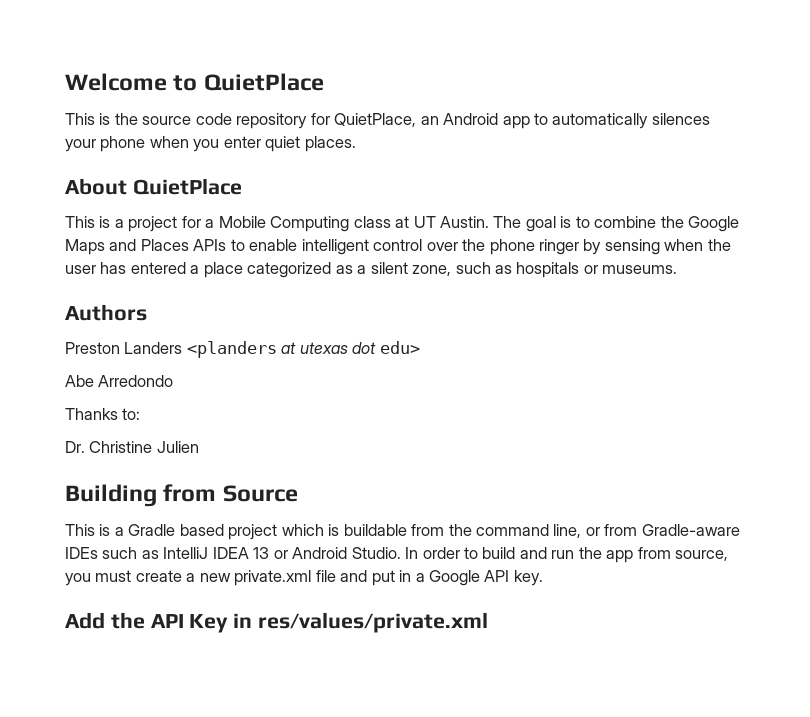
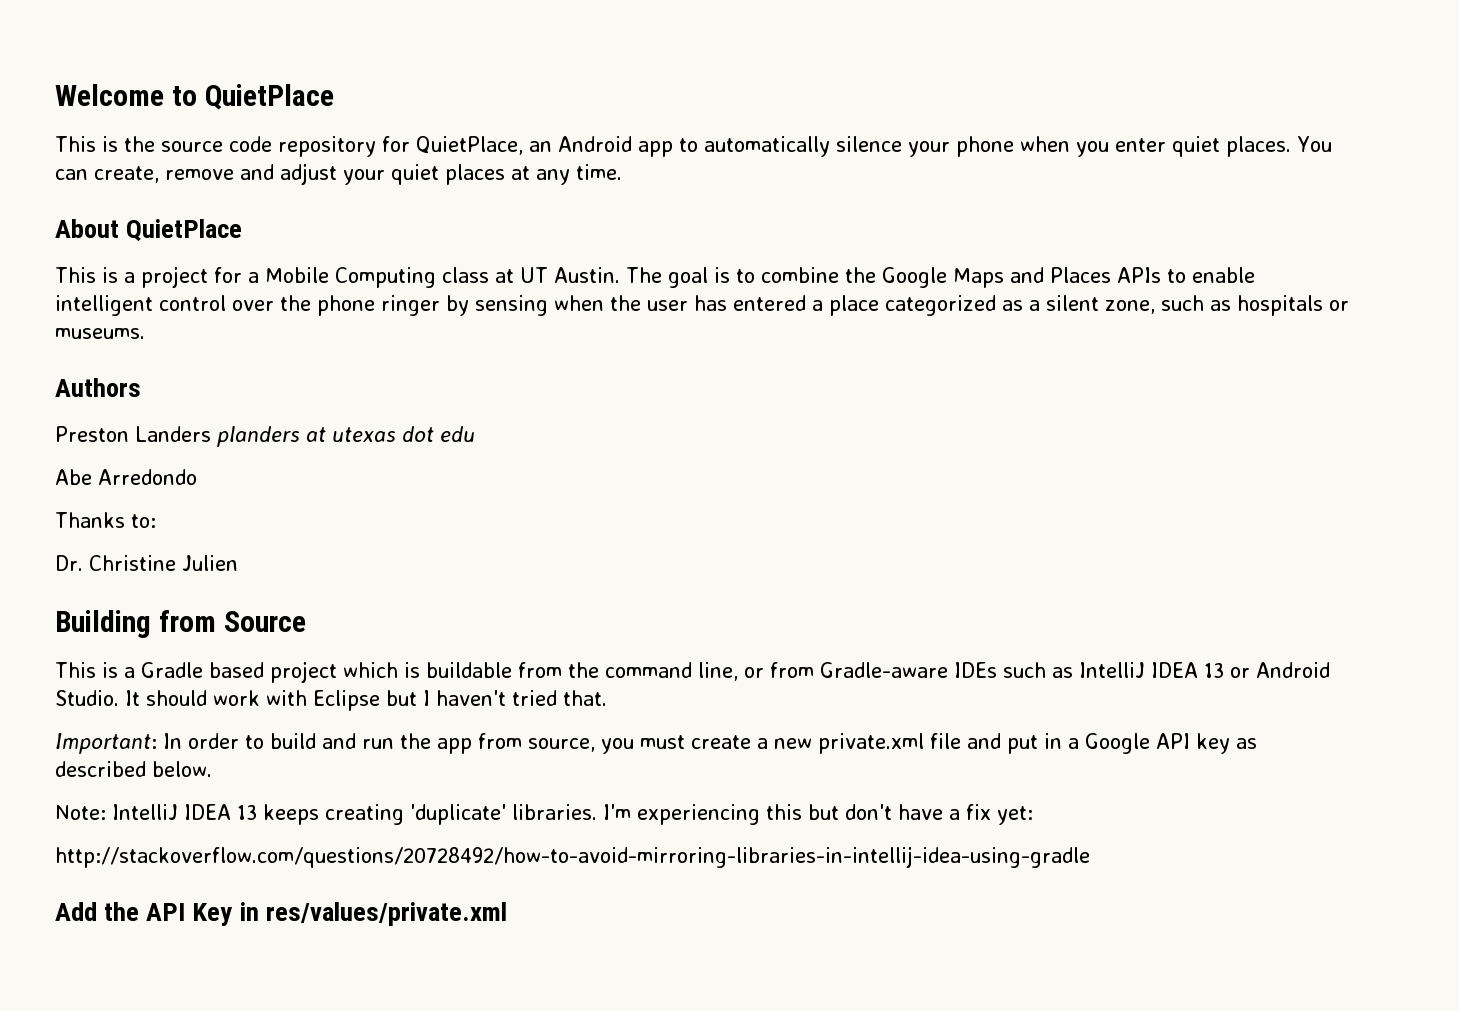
- This is the source code repository for QuietPlace, an Android app to automatically silences your phone when you enter quiet places.
+ This is the source code repository for QuietPlace, an Android app to automatically silence your phone when you enter quiet places. You can create, remove and adjust your quiet places at any time.
- Preston Landers <planders at utexas dot edu>
+ Preston Landers planders at utexas dot edu
- In order to build and run the app from source, you must create a new private.xml file and put in a Google API key.
+ It should work with Eclipse but I haven't tried that.
+ Important: In order to build and run the app from source, you must create a new private.xml file and put in a Google API key as described below.
+ Note: IntelliJ IDEA 13 keeps creating 'duplicate' libraries. I'm experiencing this but don't have a fix yet:
+ http://stackoverflow.com/questions/20728492/how-to-avoid-mirroring-libraries-in-intellij-idea-using-gradle

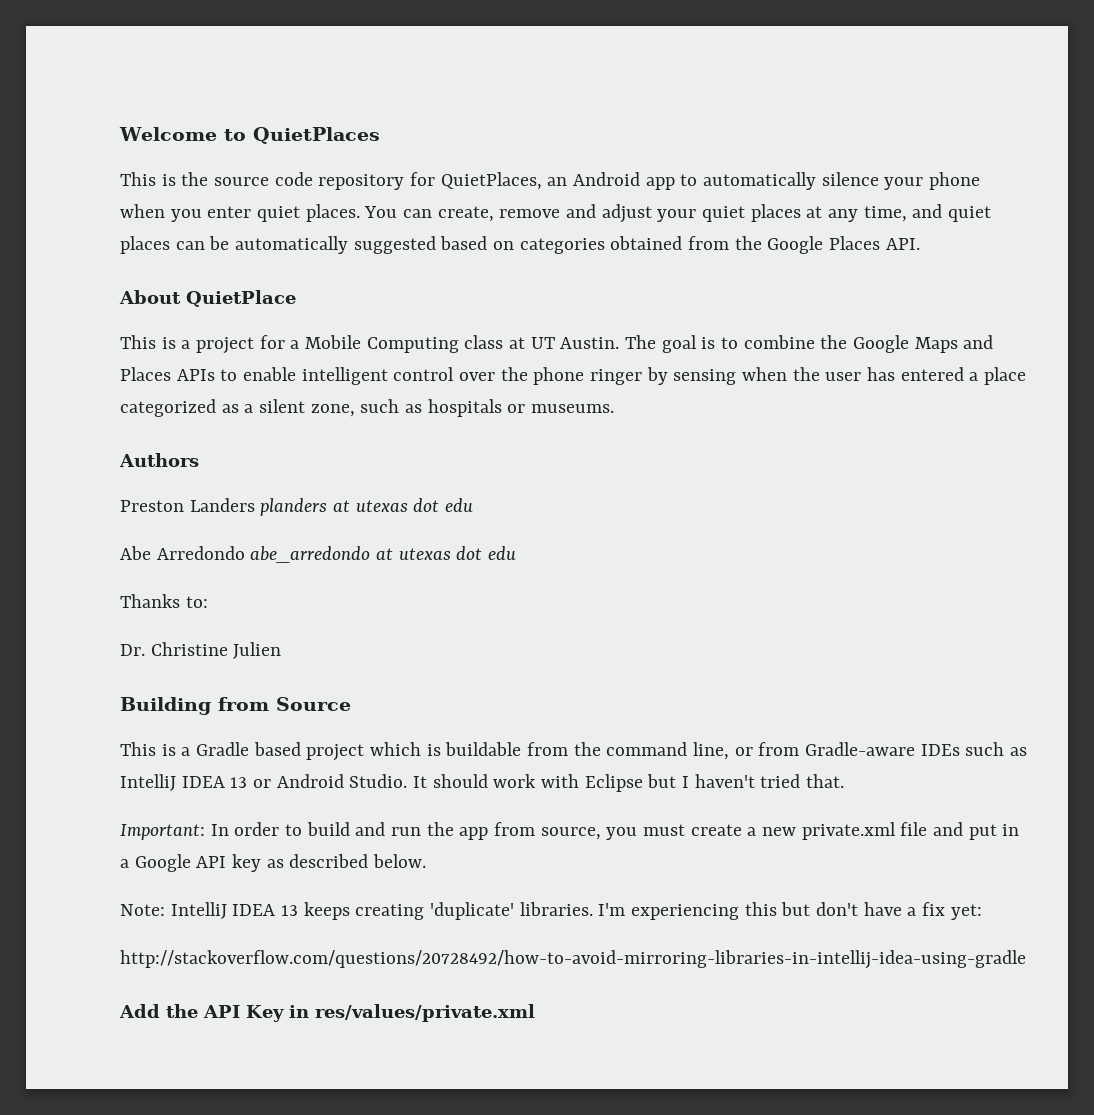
- Welcome to QuietPlace
+ Welcome to QuietPlaces
- This is the source code repository for QuietPlace, an Android app to automatically silence your phone when you enter quiet places.
+ This is the source code repository for QuietPlaces, an Android app to automatically silence your phone when you enter quiet places.
- You can create, remove and adjust your quiet places at any time.
+ You can create, remove and adjust your quiet places at any time, and quiet places can be automatically suggested based on categories obtained from the Google Places API.
- Abe Arredondo
+ Abe Arredondo abe_arredondo at utexas dot edu

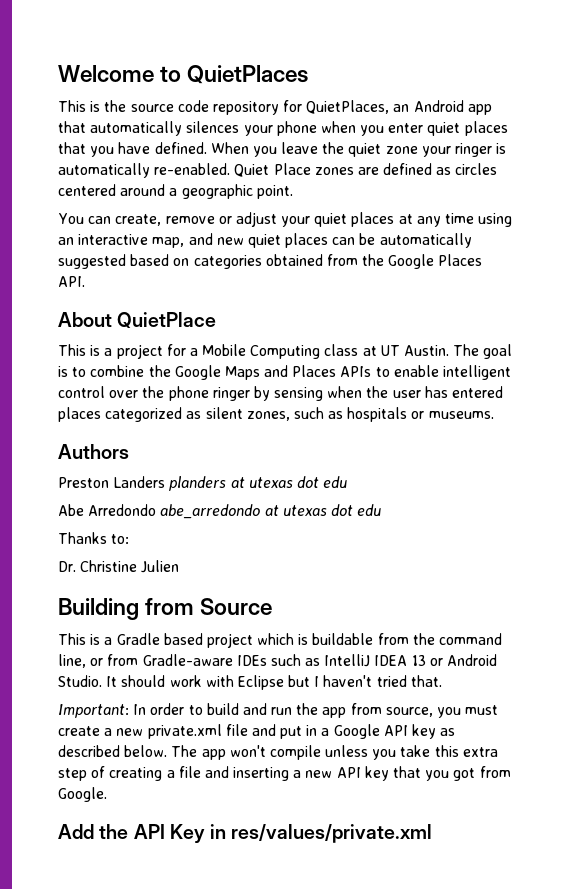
- This is the source code repository for QuietPlaces, an Android app to automatically silence your phone when you enter quiet places. You can create, remove and adjust your quiet places at any time, and quiet places can be automatically suggested based on categories obtained from the Google Places API.
+ This is the source code repository for QuietPlaces, an Android app that automatically silences your phone when you enter quiet places that you have defined. When you leave the quiet zone your ringer is automatically re-enabled. Quiet Place zones are defined as circles centered around a geographic point.
+ You can create, remove or adjust your quiet places at any time using an interactive map, and new quiet places can be automatically suggested based on categories obtained from the Google Places API.
- The goal is to combine the Google Maps and Places APIs to enable intelligent control over the phone ringer by sensing when the user has entered a place categorized as a silent zone, such as hospitals or museums.
+ The goal is to combine the Google Maps and Places APIs to enable intelligent control over the phone ringer by sensing when the user has entered places categorized as silent zones, such as hospitals or museums.
- Important: In order to build and run the app from source, you must create a new private.xml file and put in a Google API key as described below.
- Note: IntelliJ IDEA 13 keeps creating 'duplicate' libraries. I'm experiencing this but don't have a fix yet:
- http://stackoverflow.com/questions/20728492/how-to-avoid-mirroring-libraries-in-intellij-idea-using-gradle
+ Important: In order to build and run the app from source, you must create a new private.xml file and put in a Google API key as described below. The app won't compile unless you take this extra step of creating a file and inserting a new API key that you got from Google.

